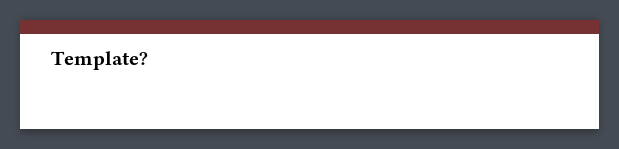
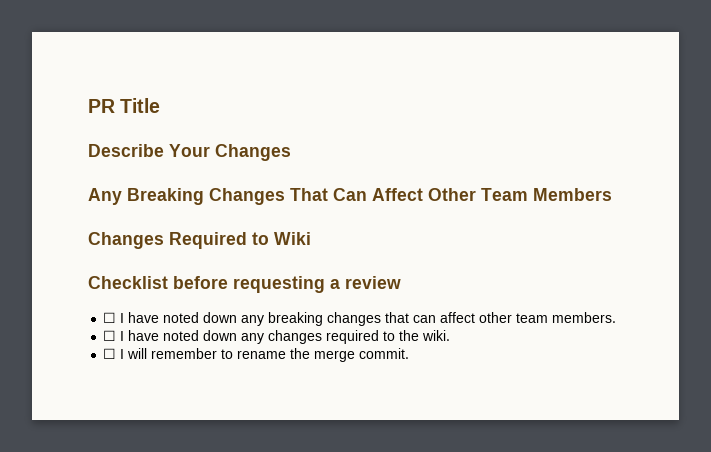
- Template?
+ PR Title
+ Describe Your Changes
+ Any Breaking Changes That Can Affect Other Team Members
+ Changes Required to Wiki
+ Checklist before requesting a review
+ ☐ I have noted down any breaking changes that can affect other team members.
+ ☐ I have noted down any changes required to the wiki.
+ ☐ I will remember to rename the merge commit.

